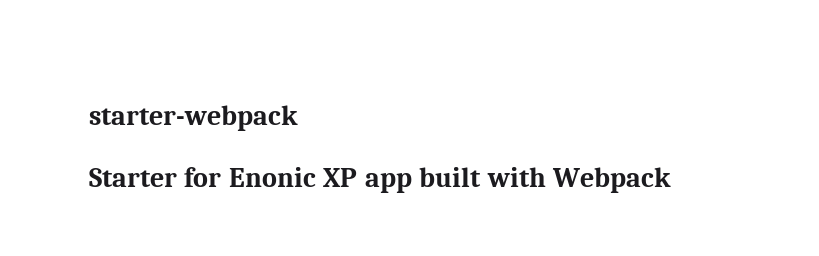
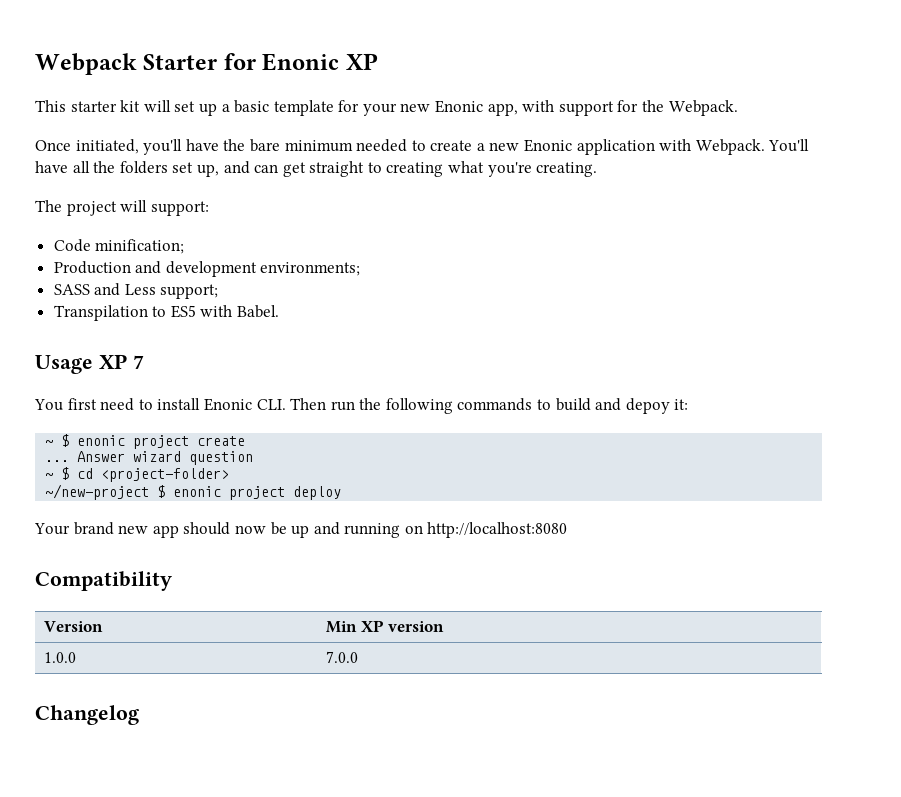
- starter-webpack
- Starter for Enonic XP app built with Webpack
+ Webpack Starter for Enonic XP
+ This starter kit will set up a basic template for your new Enonic app, with support for the Webpack.
+ Once initiated, you'll have the bare minimum needed to create a new Enonic application with Webpack. You'll have all the folders set up, and can get straight to creating what you're creating.
+ The project will support:
+ Code minification;
+ Production and development environments;
+ SASS and Less support;
+ Transpilation to ES5 with Babel.
+ Usage XP 7
+ You first need to install Enonic CLI. Then run the following commands to build and depoy it:
+ ~ $ enonic project create
+ ... Answer wizard question
+ ~ $ cd <project-folder>
+ ~/new-project $ enonic project deploy
+ Your brand new app should now be up and running on http://localhost:8080
+ Compatibility
+ Version | Min XP version
+ 1.0.0 | 7.0.0
+ Changelog

